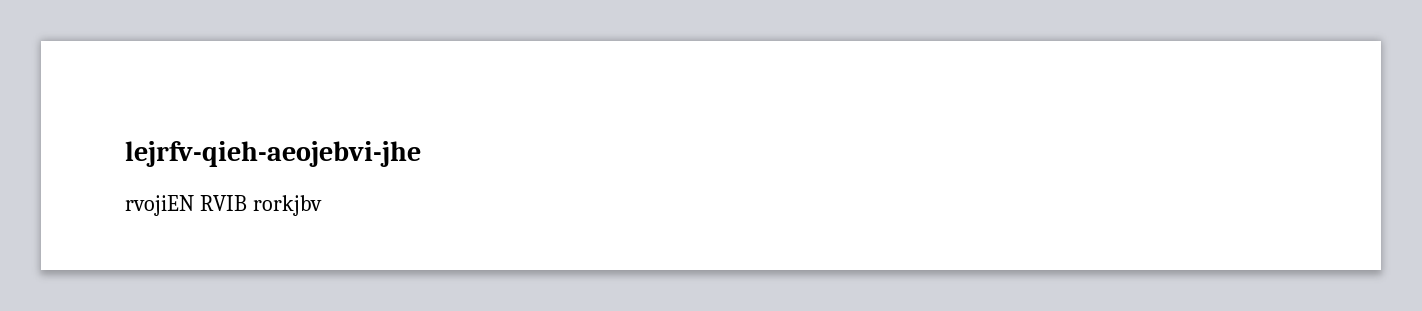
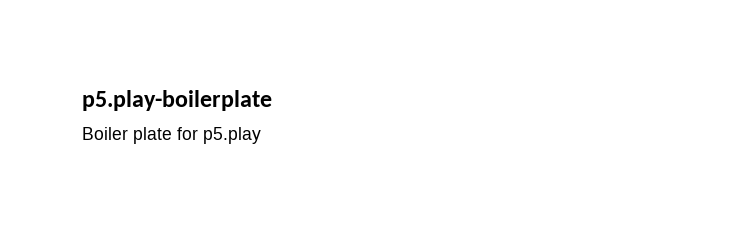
- lejrfv-qieh-aeojebvi-jhe
- rvojiEN RVIB rorkjbv
+ p5.play-boilerplate
+ Boiler plate for p5.play

